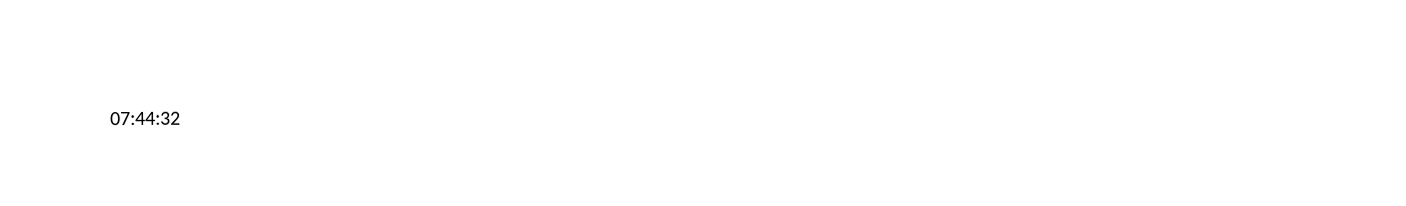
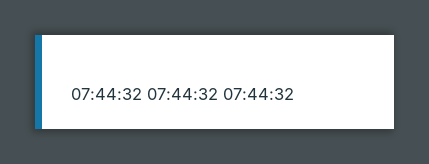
- 07:44:32
+ 07:44:32 07:44:32 07:44:32

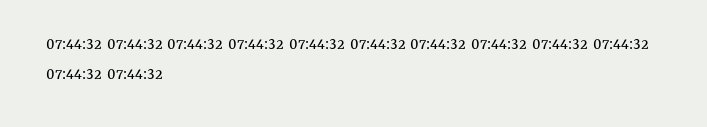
- 07:44:32 07:44:32 07:44:32
+ 07:44:32 07:44:32 07:44:32 07:44:32 07:44:32 07:44:32 07:44:32 07:44:32 07:44:32 07:44:32 07:44:32 07:44:32

